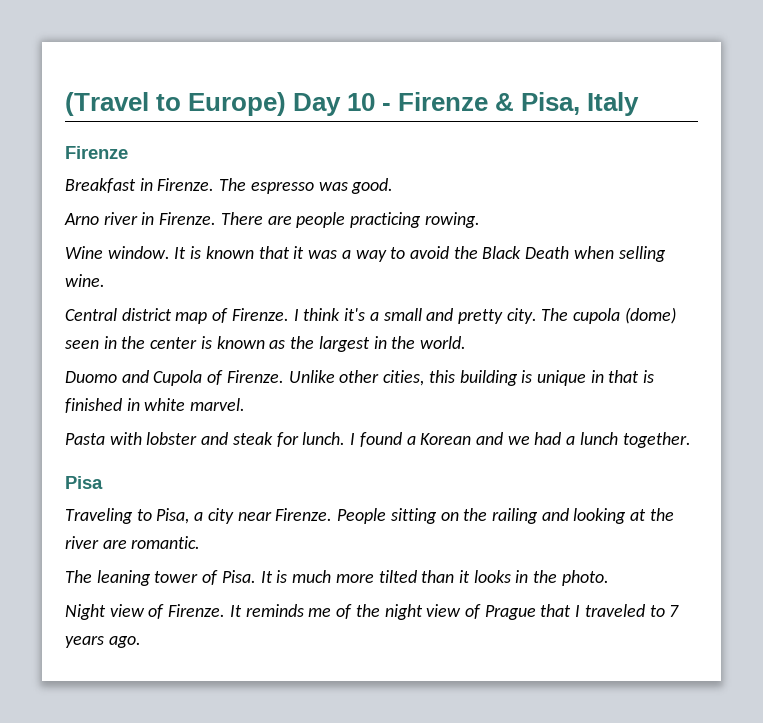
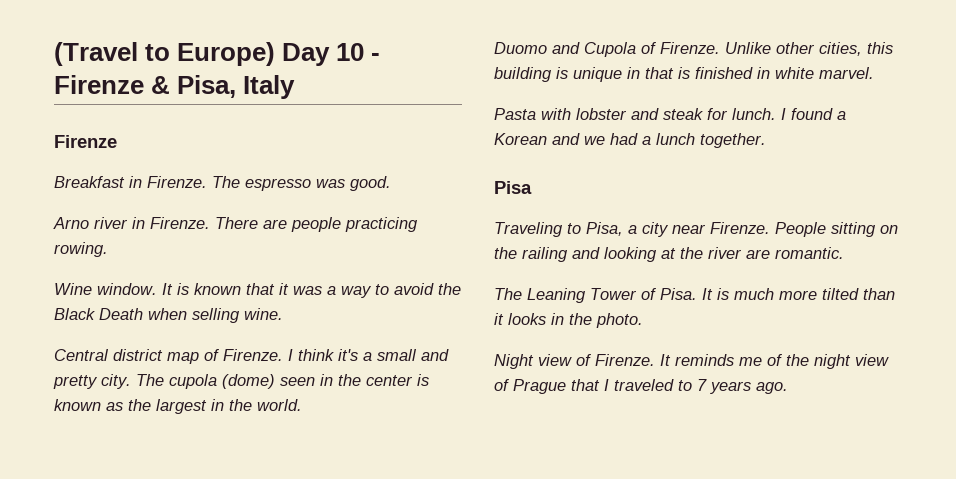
- The leaning tower of Pisa.
+ The Leaning Tower of Pisa.

